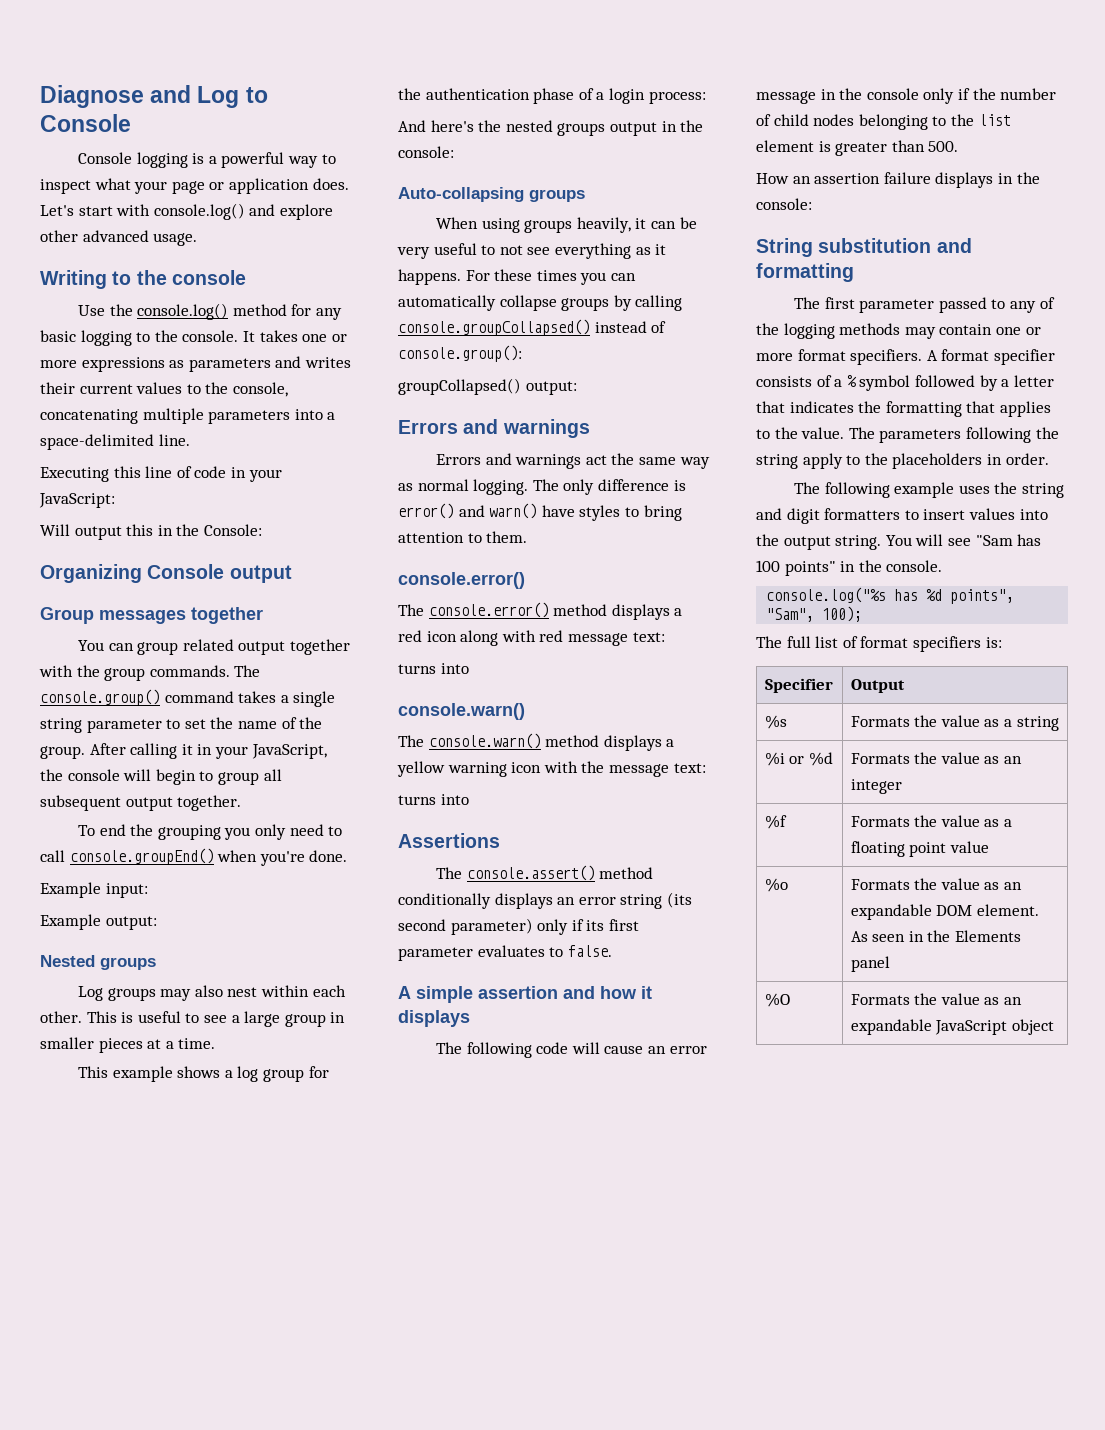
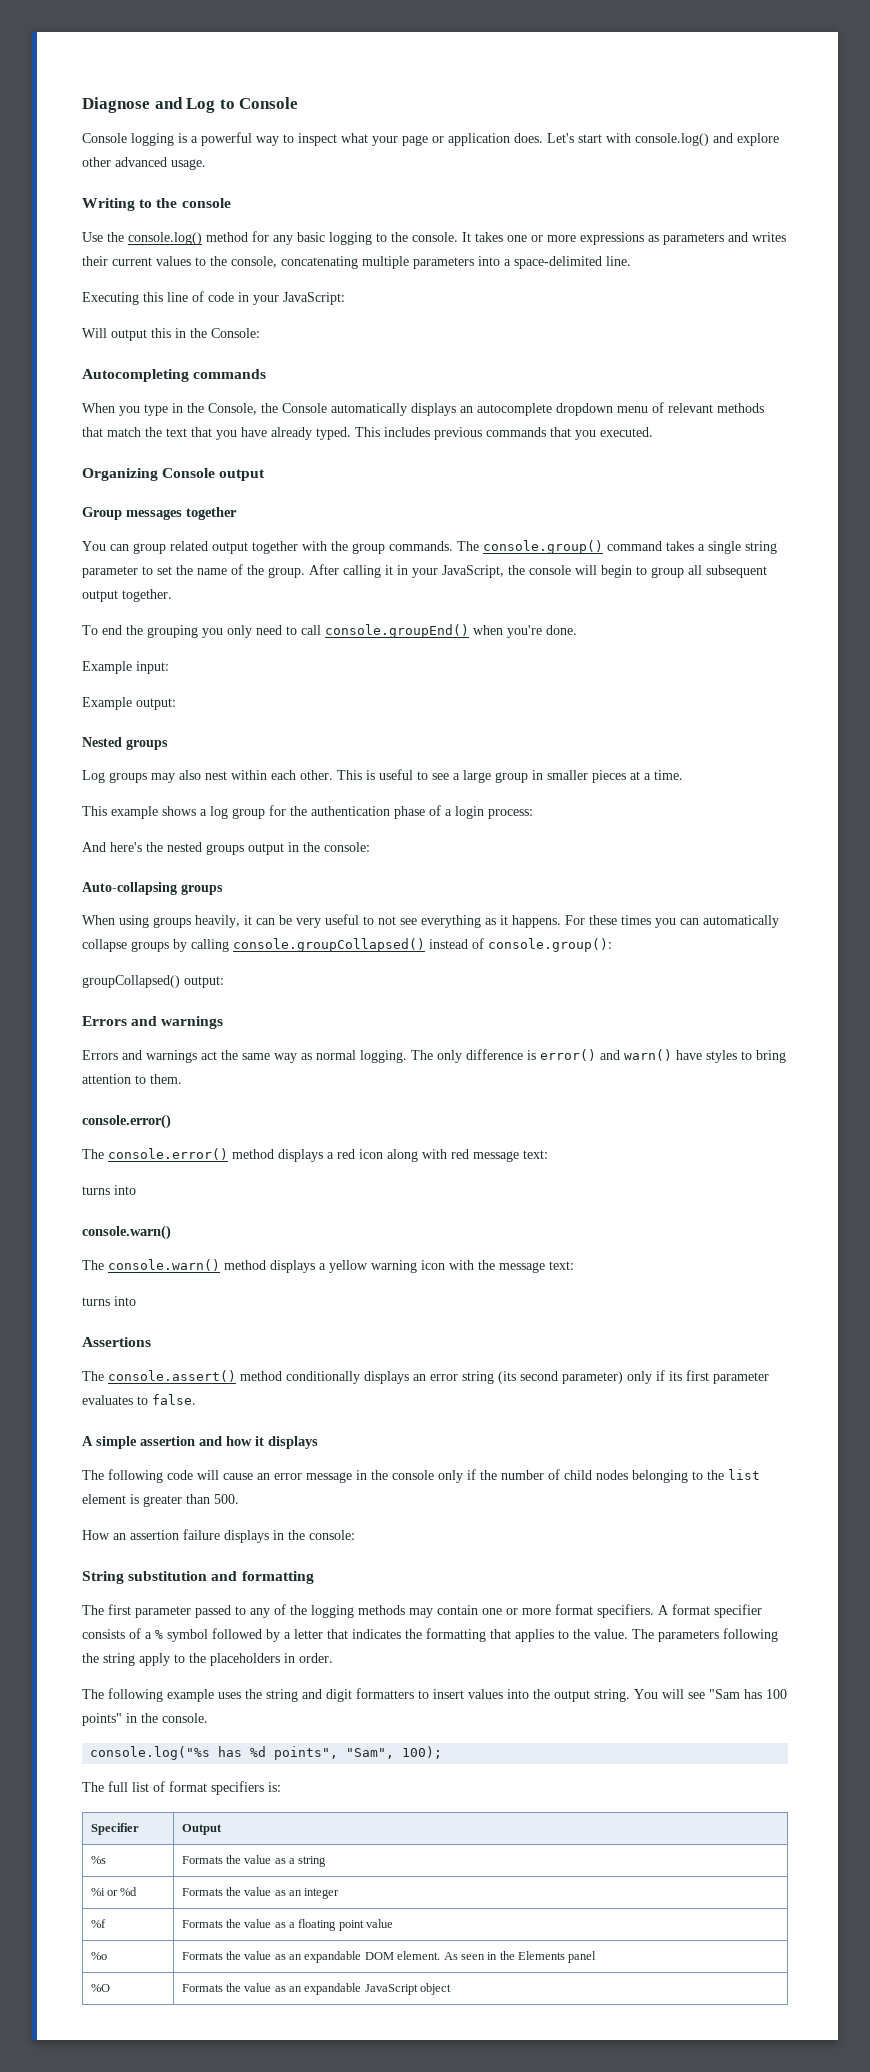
+ Autocompleting commands
+ When you type in the Console, the Console automatically displays an autocomplete dropdown menu of relevant methods that match the text that you have already typed. This includes previous commands that you executed.

